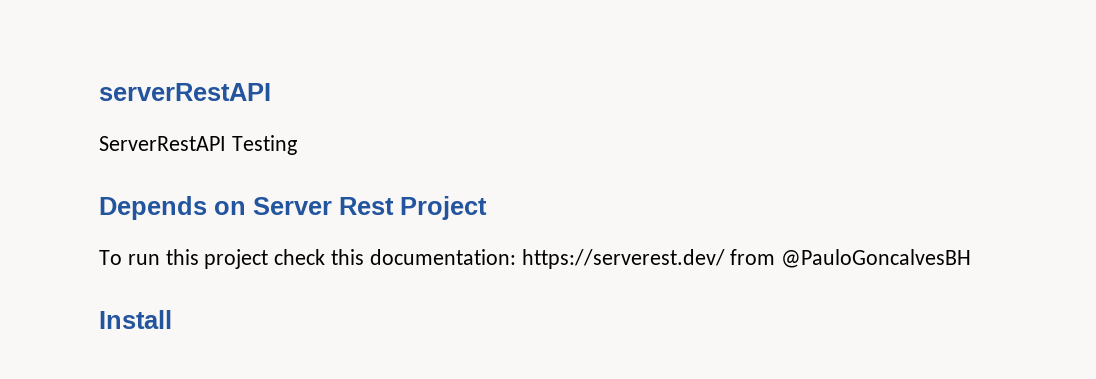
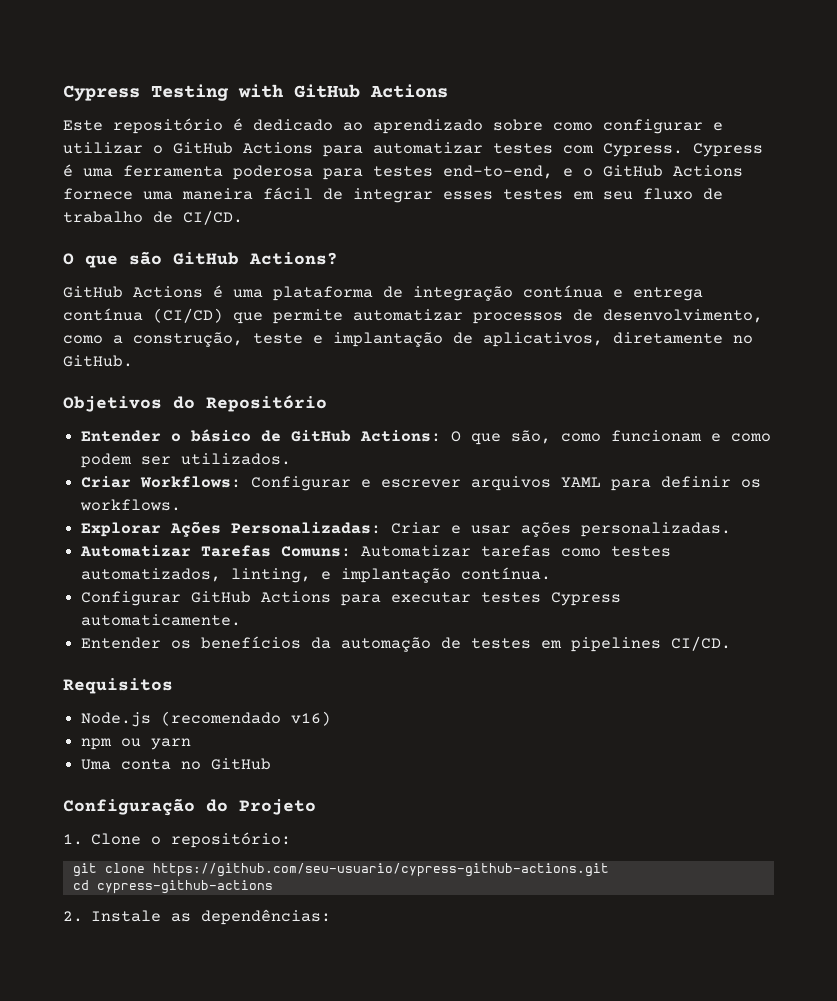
- serverRestAPI
- ServerRestAPI Testing
- Depends on Server Rest Project
- To run this project check this documentation: https://serverest.dev/ from @PauloGoncalvesBH
- Install
+ Cypress Testing with GitHub Actions
+ Este repositório é dedicado ao aprendizado sobre como configurar e utilizar o GitHub Actions para automatizar testes com Cypress. Cypress é uma ferramenta poderosa para testes end-to-end, e o GitHub Actions fornece uma maneira fácil de integrar esses testes em seu fluxo de trabalho de CI/CD.
+ O que são GitHub Actions?
+ GitHub Actions é uma plataforma de integração contínua e entrega contínua (CI/CD) que permite automatizar processos de desenvolvimento, como a construção, teste e implantação de aplicativos, diretamente no GitHub.
+ Objetivos do Repositório
+ Entender o básico de GitHub Actions: O que são, como funcionam e como podem ser utilizados.
+ Criar Workflows: Configurar e escrever arquivos YAML para definir os workflows.
+ Explorar Ações Personalizadas: Criar e usar ações personalizadas.
+ Automatizar Tarefas Comuns: Automatizar tarefas como testes automatizados, linting, e implantação contínua.
+ Configurar GitHub Actions para executar testes Cypress automaticamente.
+ Entender os benefícios da automação de testes em pipelines CI/CD.
+ Requisitos
+ Node.js (recomendado v16)
+ npm ou yarn
+ Uma conta no GitHub
+ Configuração do Projeto
+ 1. Clone o repositório:
+ git clone https://github.com/seu-usuario/cypress-github-actions.git
+ cd cypress-github-actions
+ 2. Instale as dependências:

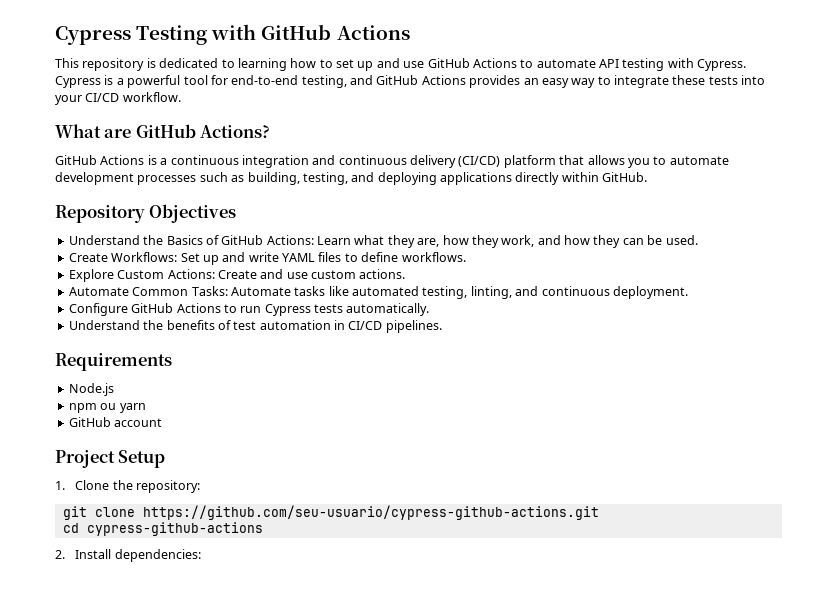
- Este repositório é dedicado ao aprendizado sobre como configurar e utilizar o GitHub Actions para automatizar testes com Cypress. Cypress é uma ferramenta poderosa para testes end-to-end, e o GitHub Actions fornece uma maneira fácil de integrar esses testes em seu fluxo de trabalho de CI/CD.
- O que são GitHub Actions?
- GitHub Actions é uma plataforma de integração contínua e entrega contínua (CI/CD) que permite automatizar processos de desenvolvimento, como a construção, teste e implantação de aplicativos, diretamente no GitHub.
- Objetivos do Repositório
- Entender o básico de GitHub Actions: O que são, como funcionam e como podem ser utilizados.
- Criar Workflows: Configurar e escrever arquivos YAML para definir os workflows.
- Explorar Ações Personalizadas: Criar e usar ações personalizadas.
- Automatizar Tarefas Comuns: Automatizar tarefas como testes automatizados, linting, e implantação contínua.
- Configurar GitHub Actions para executar testes Cypress automaticamente.
- Entender os benefícios da automação de testes em pipelines CI/CD.
- Requisitos
+ This repository is dedicated to learning how to set up and use GitHub Actions to automate API testing with Cypress. Cypress is a powerful tool for end-to-end testing, and GitHub Actions provides an easy way to integrate these tests into your CI/CD workflow.
+ What are GitHub Actions?
+ GitHub Actions is a continuous integration and continuous delivery (CI/CD) platform that allows you to automate development processes such as building, testing, and deploying applications directly within GitHub.
+ Repository Objectives
+ Understand the Basics of GitHub Actions: Learn what they are, how they work, and how they can be used.
+ Create Workflows: Set up and write YAML files to define workflows.
+ Explore Custom Actions: Create and use custom actions.
+ Automate Common Tasks: Automate tasks like automated testing, linting, and continuous deployment.
+ Configure GitHub Actions to run Cypress tests automatically.
+ Understand the benefits of test automation in CI/CD pipelines.
+ Requirements
- Node.js (recomendado v16)
+ Node.js
- Uma conta no GitHub
- Configuração do Projeto
+ GitHub account
+ Project Setup
- 1. Clone o repositório:
+ 1. Clone the repository:
- 2. Instale as dependências:
+ 2. Install dependencies:

